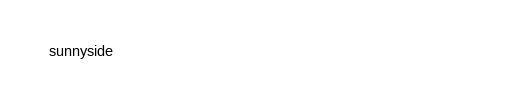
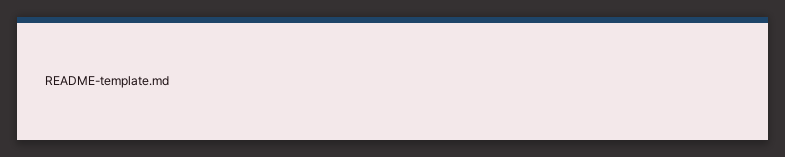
- sunnyside
+ README-template.md

